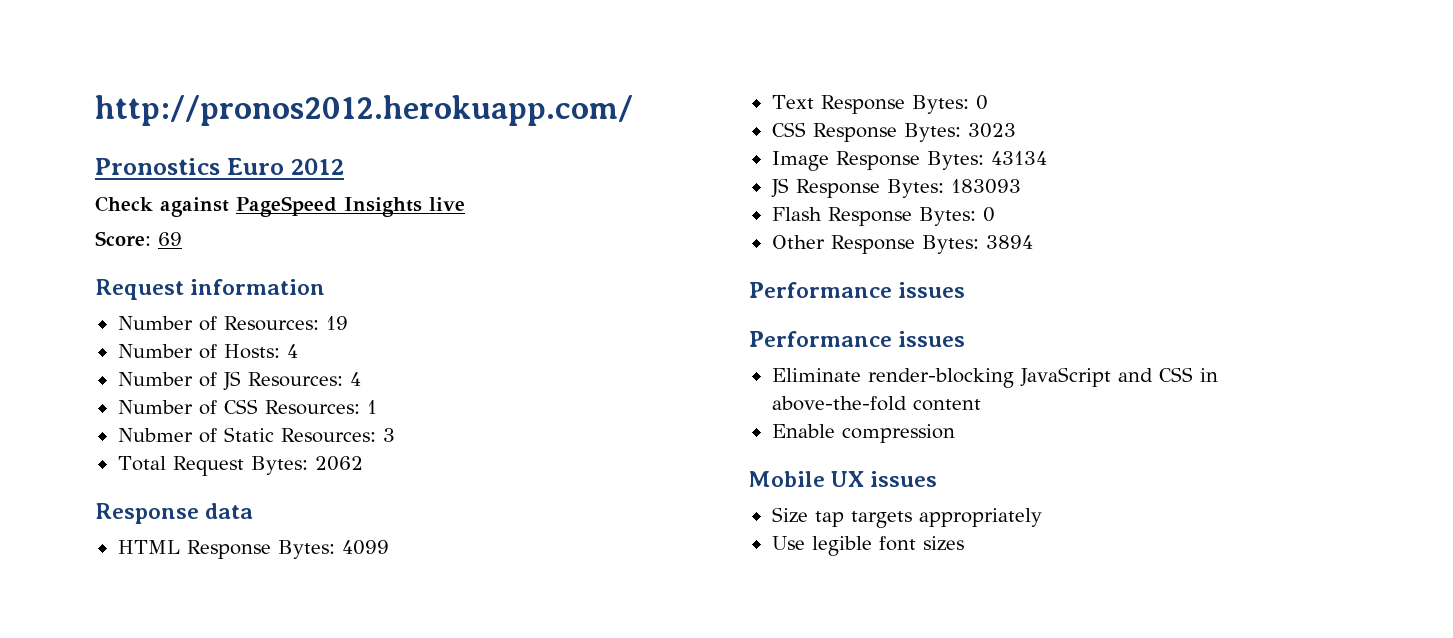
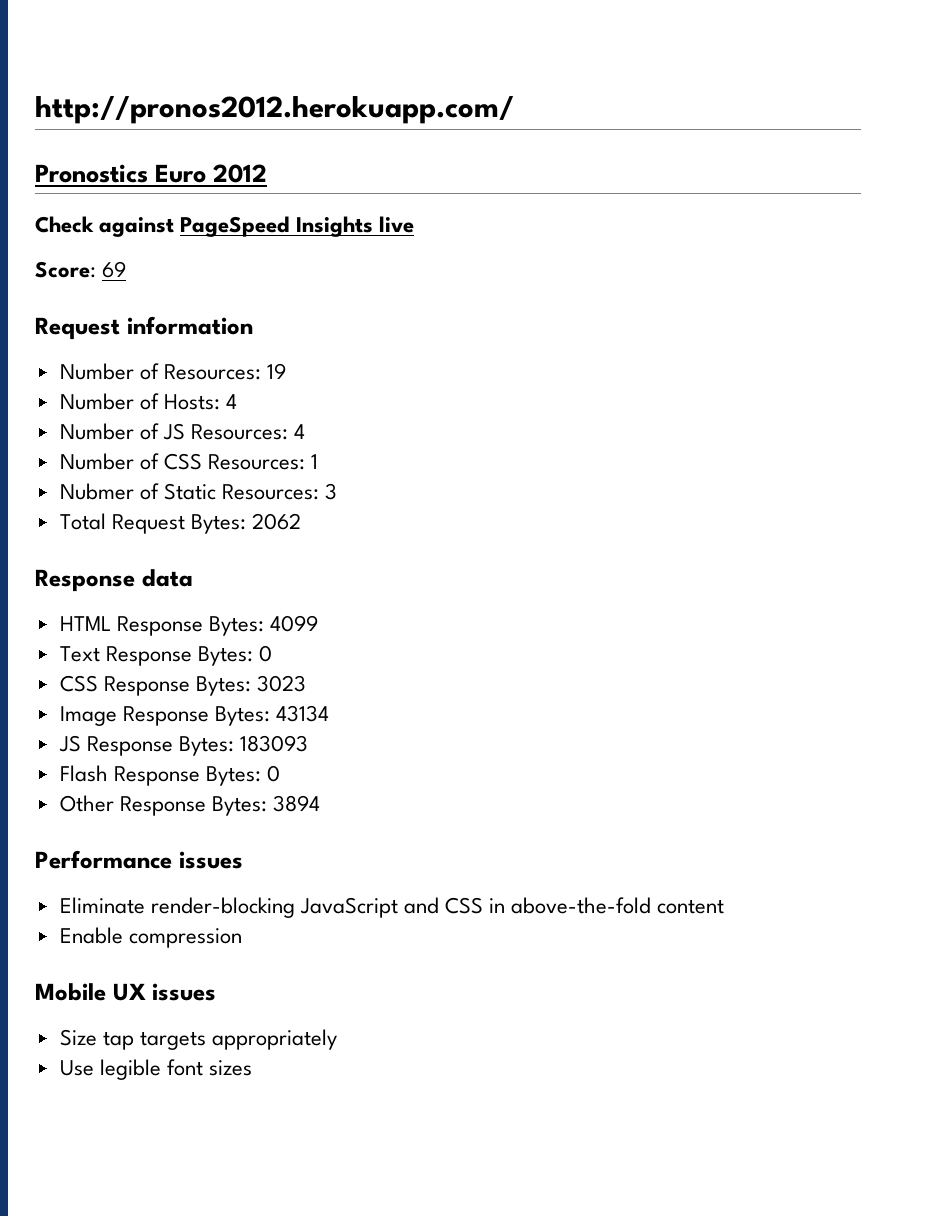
  Other Response Bytes: 3894
- Performance issues

